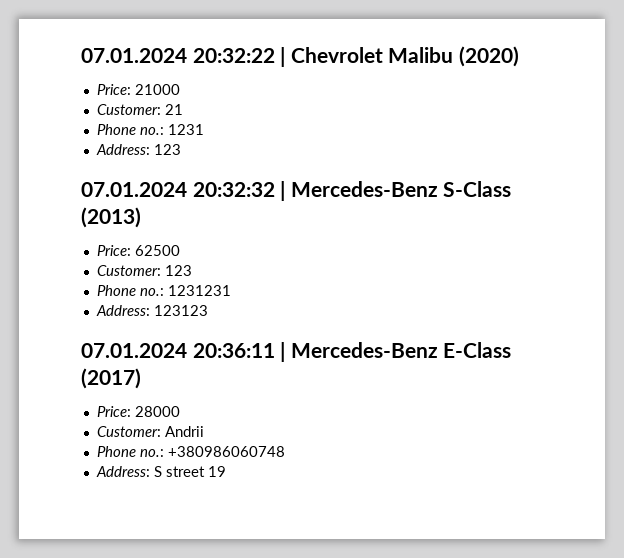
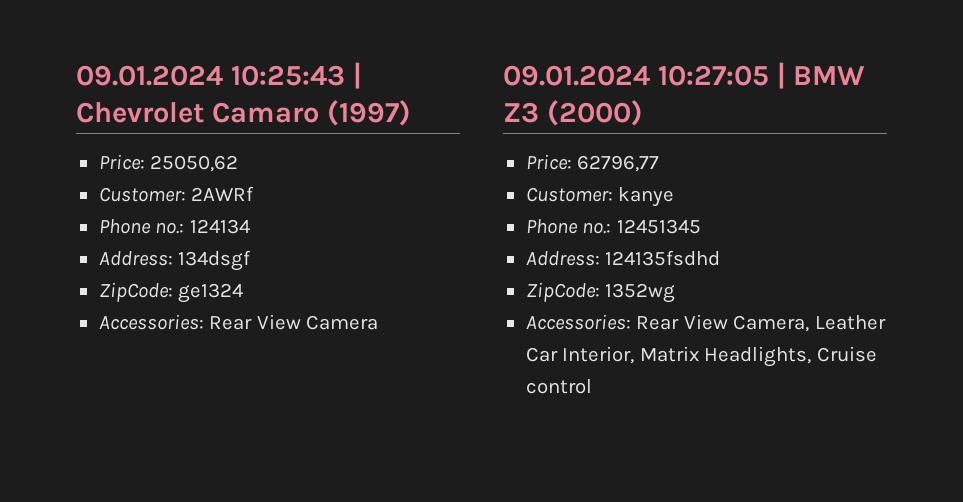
- 07.01.2024 20:32:22 | Chevrolet Malibu (2020)
- Price: 21000
- Customer: 21
- Phone no.: 1231
- Address: 123
- 07.01.2024 20:32:32 | Mercedes-Benz S-Class (2013)
- Price: 62500
- Customer: 123
- Phone no.: 1231231
- Address: 123123
- 07.01.2024 20:36:11 | Mercedes-Benz E-Class (2017)
- Price: 28000
- Customer: Andrii
- Phone no.: +380986060748
- Address: S street 19
+ 09.01.2024 10:25:43 | Chevrolet Camaro (1997)
+ Price: 25050,62
+ Customer: 2AWRf
+ Phone no.: 124134
+ Address: 134dsgf
+ ZipCode: ge1324
+ Accessories: Rear View Camera
+ 09.01.2024 10:27:05 | BMW Z3 (2000)
+ Price: 62796,77
+ Customer: kanye
+ Phone no.: 12451345
+ Address: 124135fsdhd
+ ZipCode: 1352wg
+ Accessories: Rear View Camera, Leather Car Interior, Matrix Headlights, Cruise control

